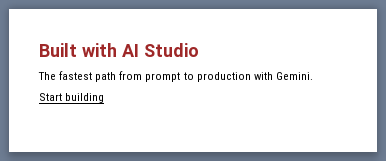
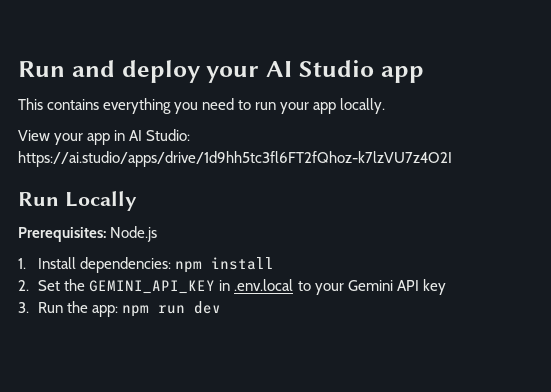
- Built with AI Studio
- The fastest path from prompt to production with Gemini.
- Start building
+ Run and deploy your AI Studio app
+ This contains everything you need to run your app locally.
+ View your app in AI Studio: https://ai.studio/apps/drive/1d9hh5tc3fl6FT2fQhoz-k7lzVU7z4O2I
+ Run Locally
+ Prerequisites: Node.js
+ 1. Install dependencies: npm install
+ 2. Set the GEMINI_API_KEY in .env.local to your Gemini API key
+ 3. Run the app: npm run dev

